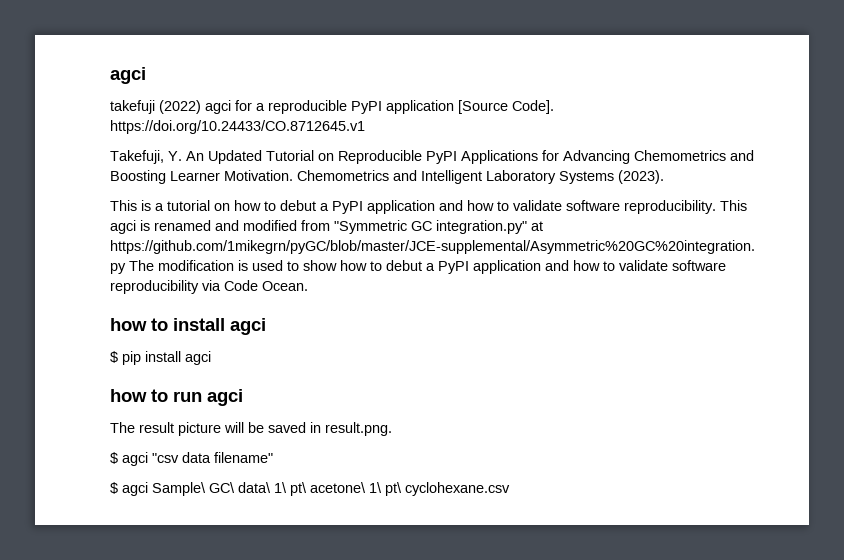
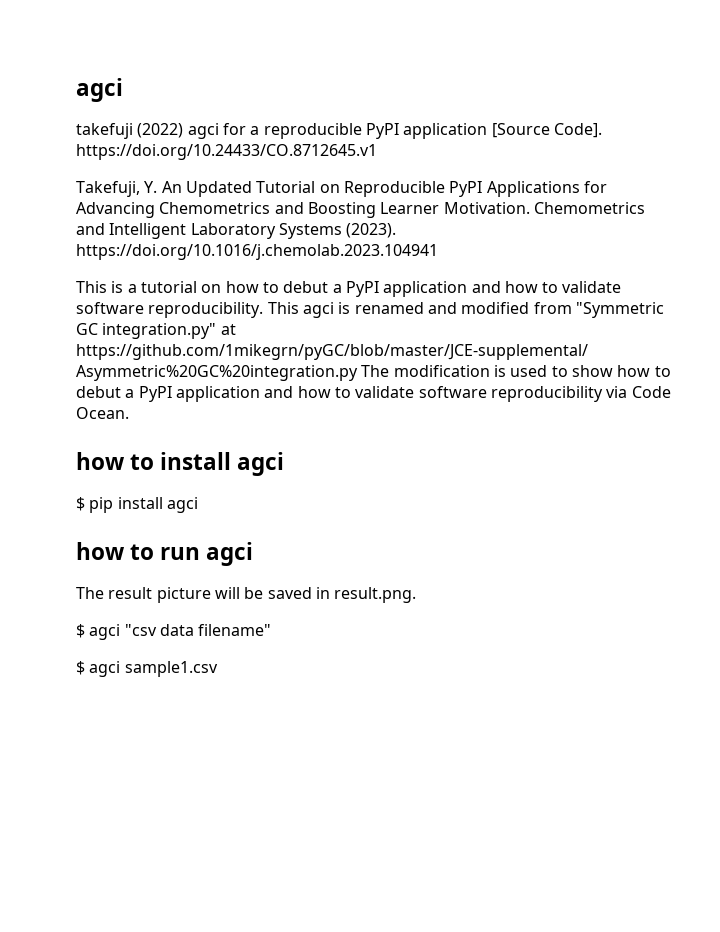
- Chemometrics and Intelligent Laboratory Systems (2023).
+ Chemometrics and Intelligent Laboratory Systems (2023). https://doi.org/10.1016/j.chemolab.2023.104941
- $ agci Sample\ GC\ data\ 1\ pt\ acetone\ 1\ pt\ cyclohexane.csv
+ $ agci sample1.csv

